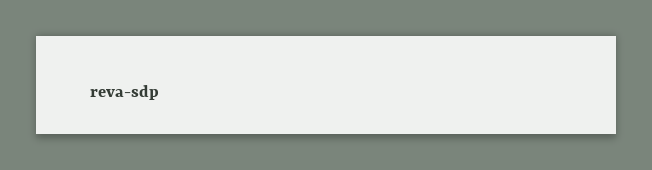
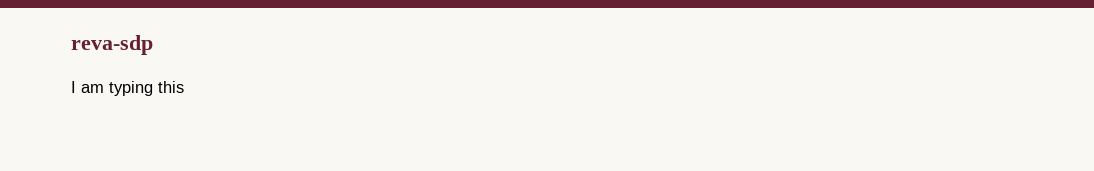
+ I am typing this

